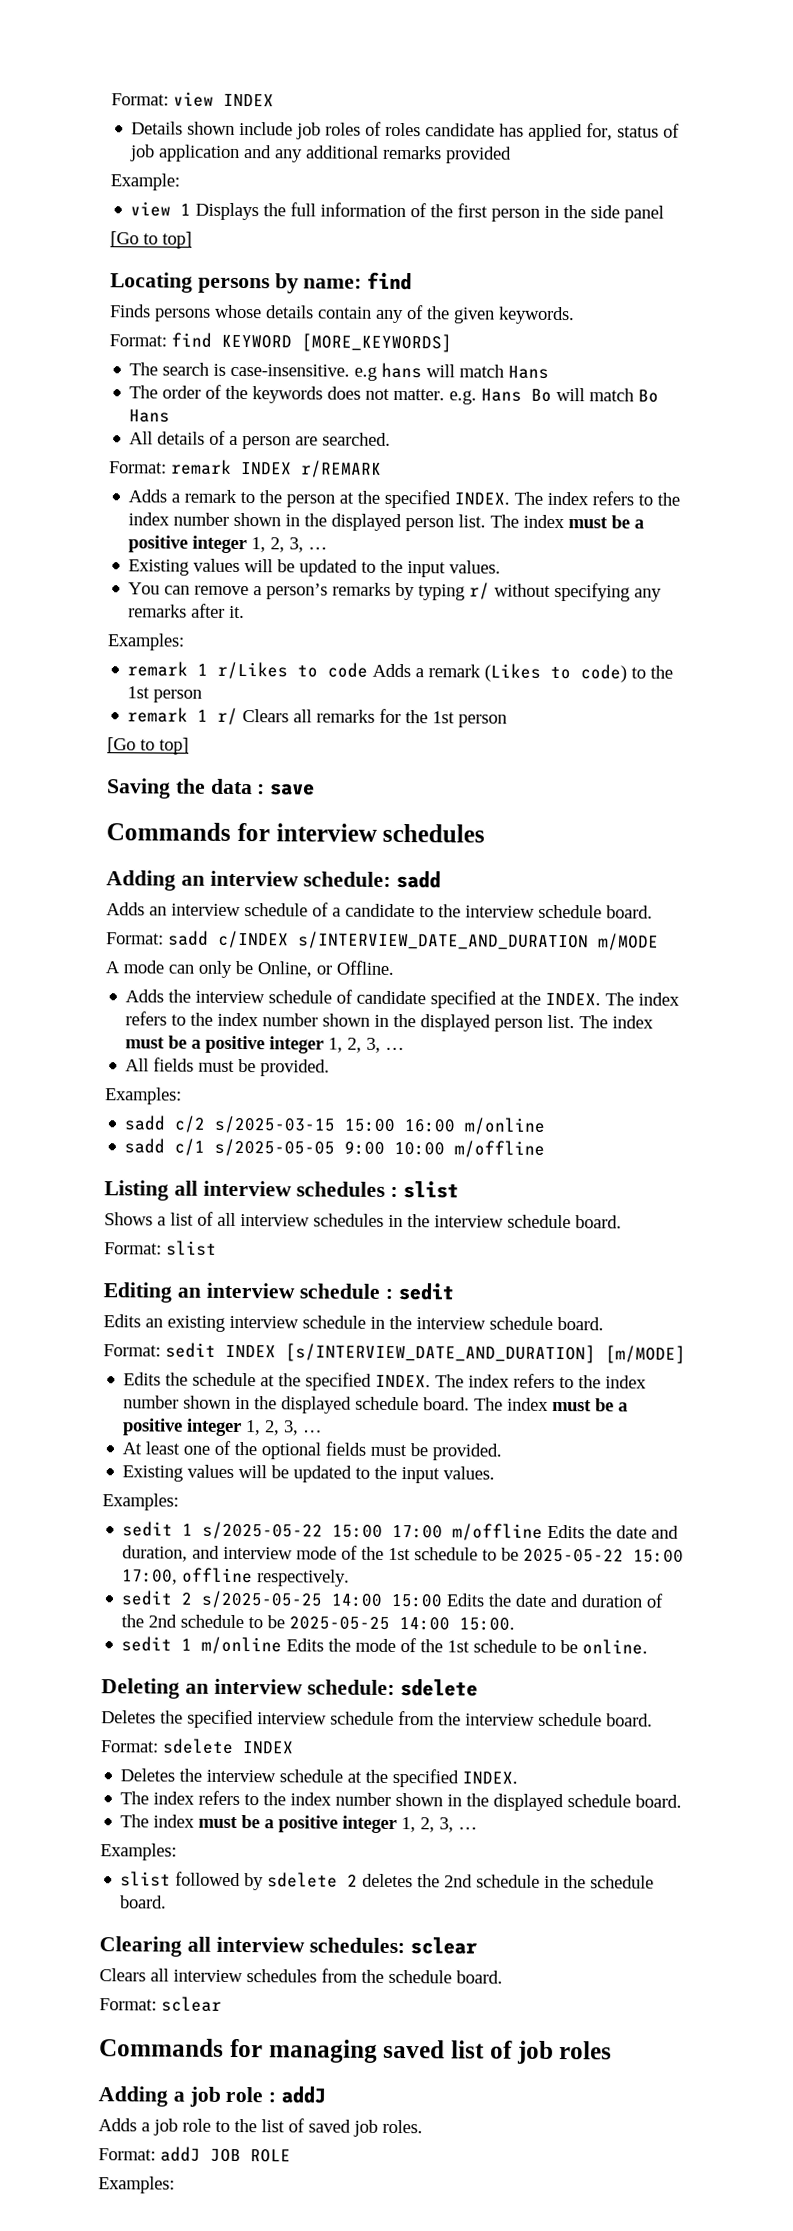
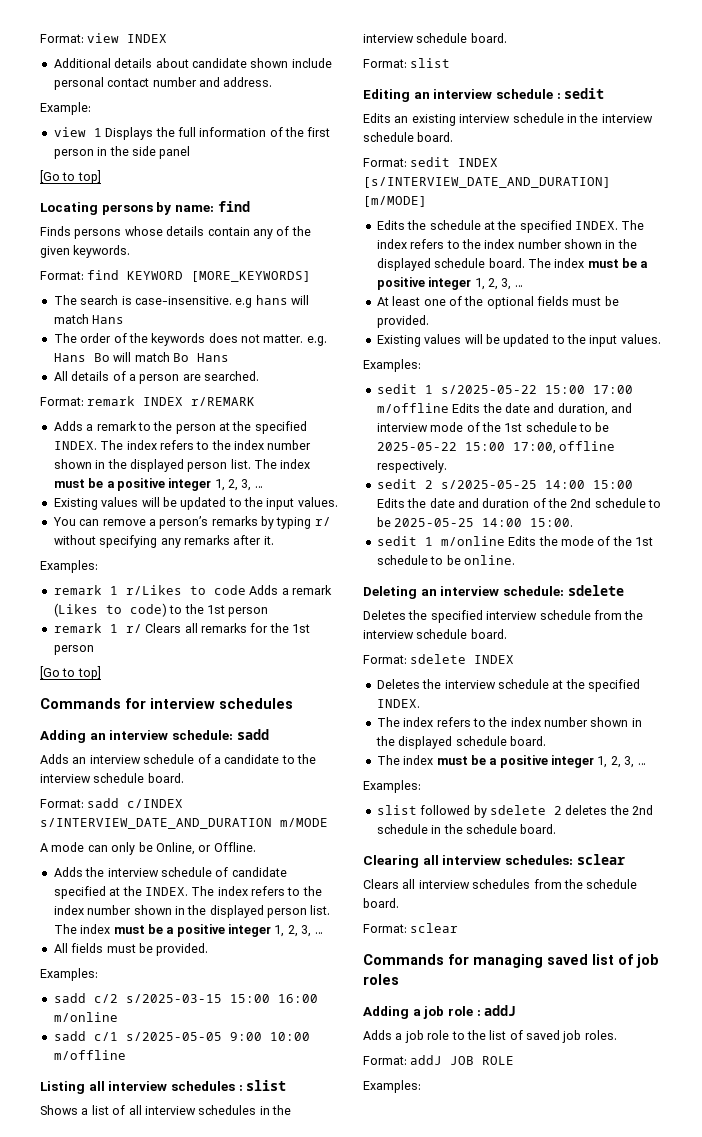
- Details shown include job roles of roles candidate has applied for, status of job application and any additional remarks provided
+ Additional details about candidate shown include personal contact number and address.
- Saving the data : save

